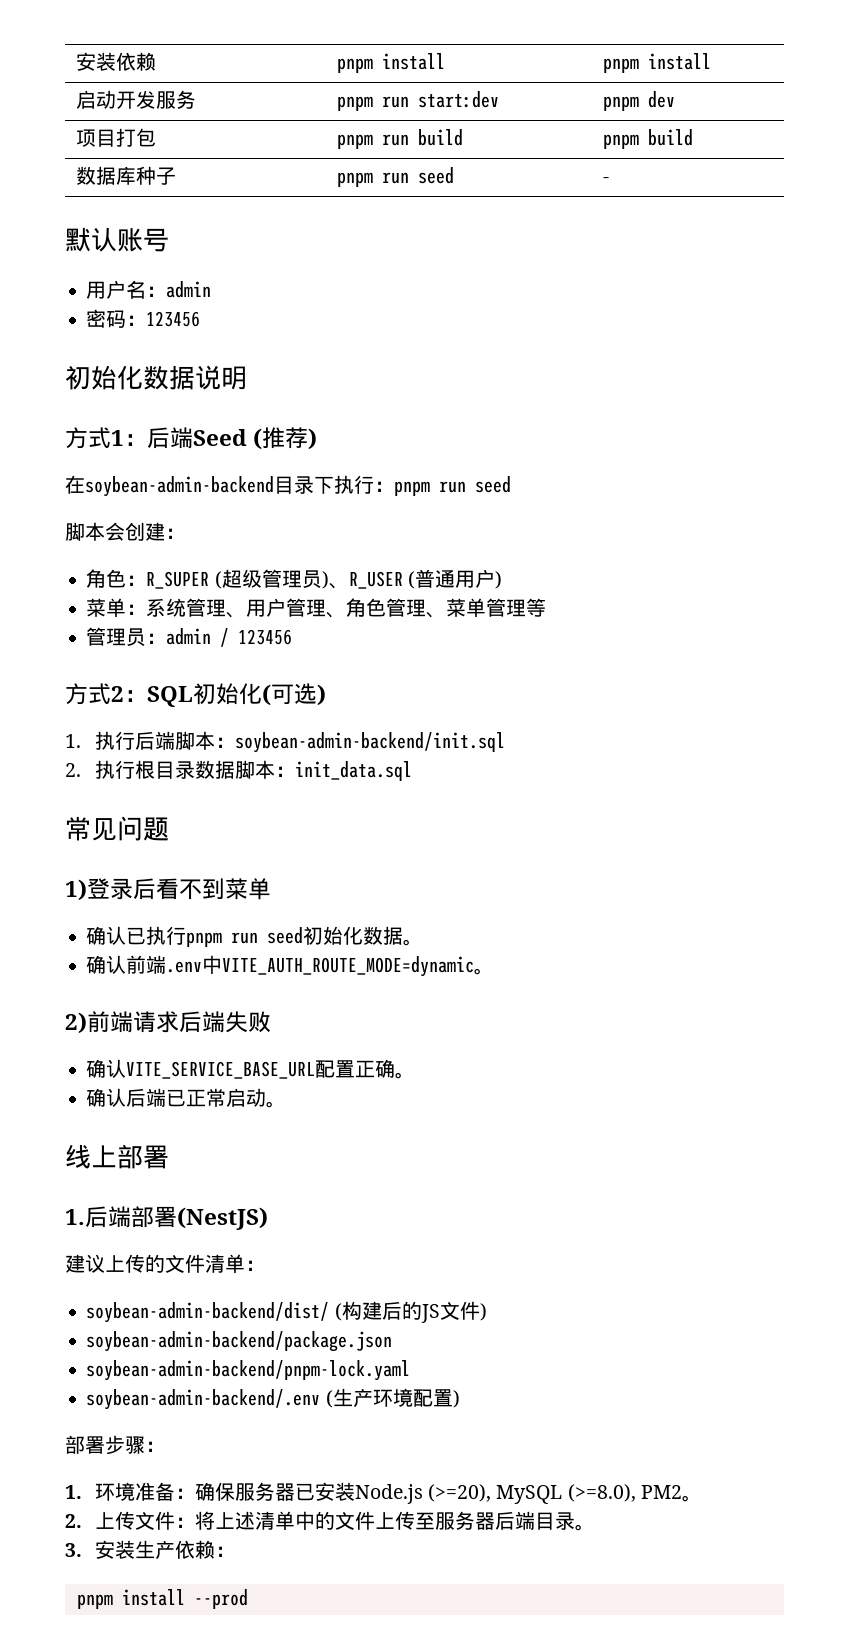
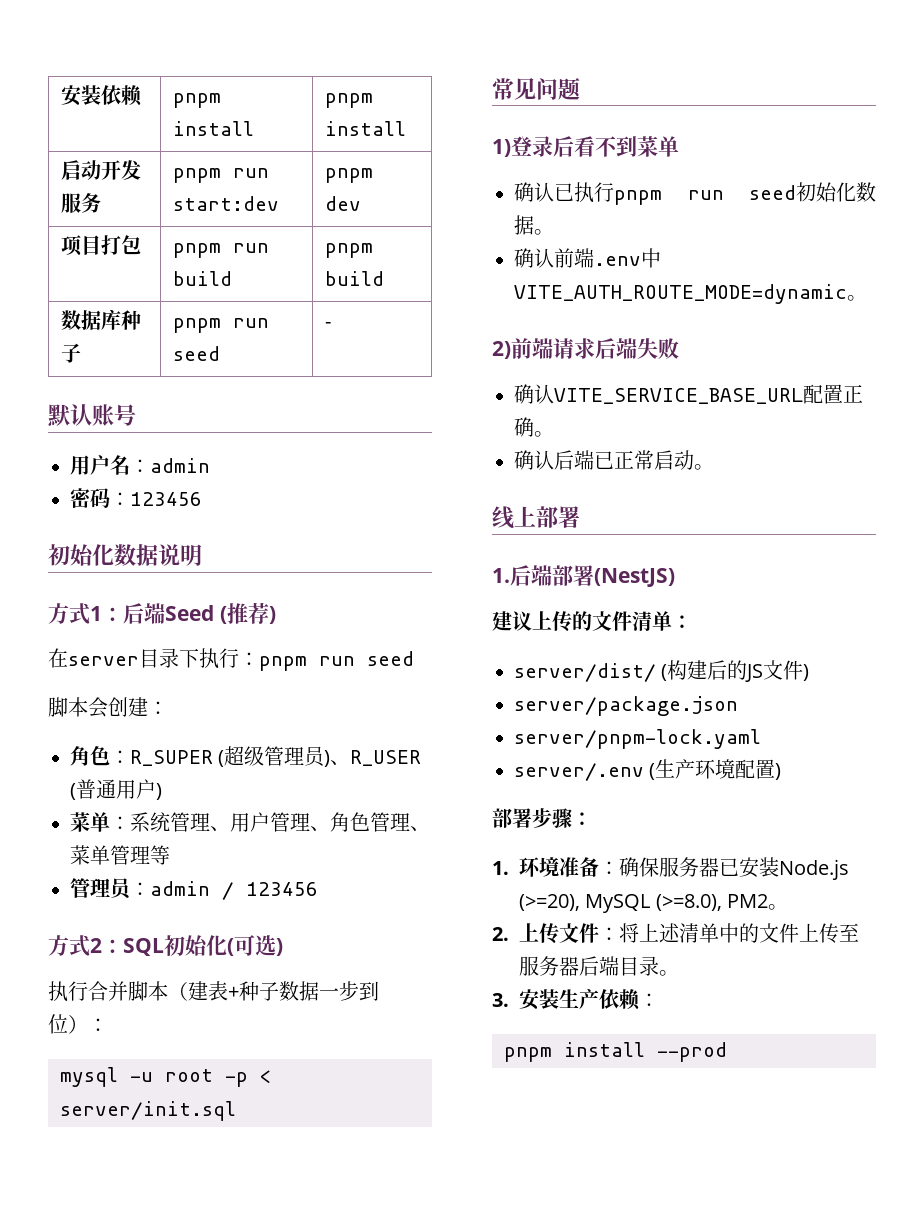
- 在soybean-admin-backend目录下执行：pnpm run seed
+ 在server目录下执行：pnpm run seed
- 1.执行后端脚本：soybean-admin-backend/init.sql
- 2.执行根目录数据脚本：init_data.sql
+ 执行合并脚本（建表+种子数据一步到位）：
+ mysql -u root -p < server/init.sql
- soybean-admin-backend/dist/ (构建后的JS文件)
+ server/dist/ (构建后的JS文件)
- soybean-admin-backend/package.json
- soybean-admin-backend/pnpm-lock.yaml
- soybean-admin-backend/.env (生产环境配置)
+ server/package.json
+ server/pnpm-lock.yaml
+ server/.env (生产环境配置)

